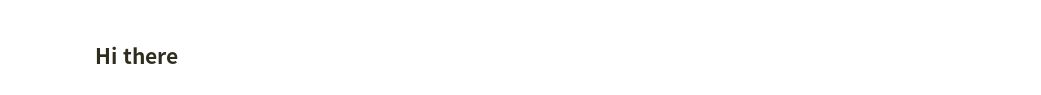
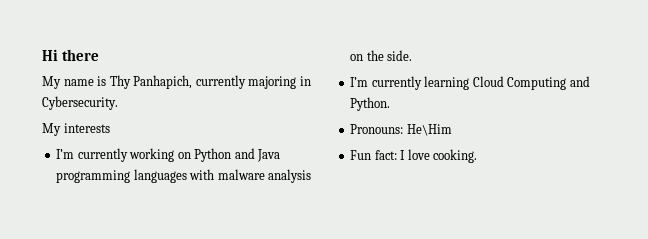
+ My name is Thy Panhapich, currently majoring in Cybersecurity.
+ My interests
+ I’m currently working on Python and Java programming languages with malware analysis on the side.
+ I’m currently learning Cloud Computing and Python.
+ Pronouns: He\Him
+ Fun fact: I love cooking.

